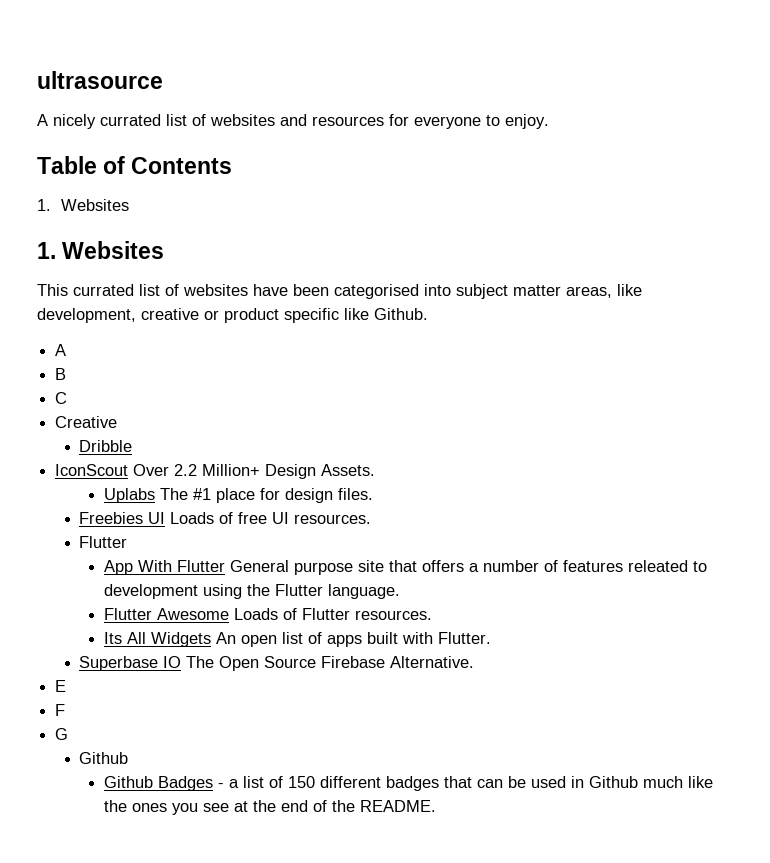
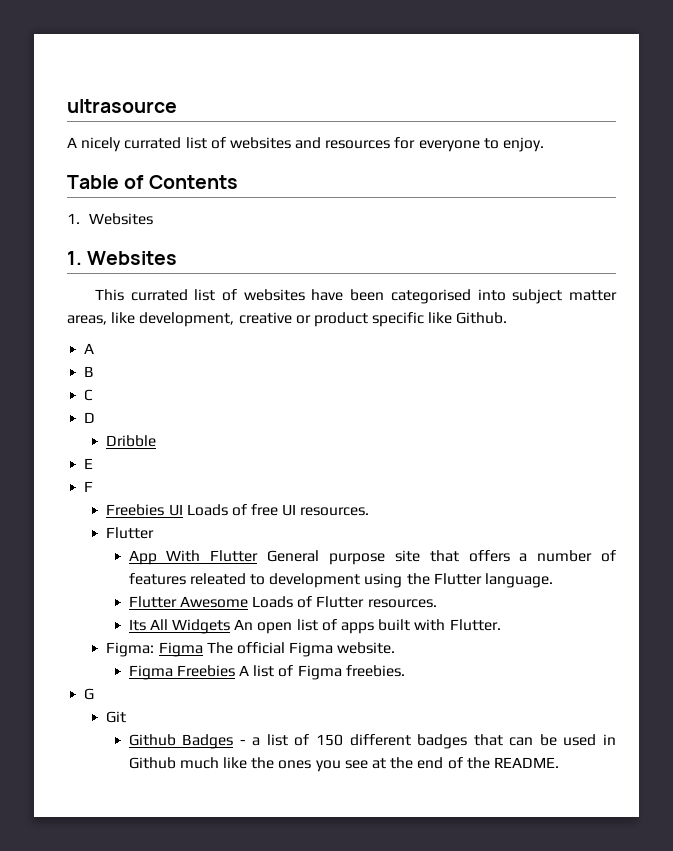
- Creative
+ D
- IconScout Over 2.2 Million+ Design Assets.
- Uplabs The #1 place for design files.
+ E
+ F
- Superbase IO The Open Source Firebase Alternative.
- E
- F
+ Figma: Figma The official Figma website.
+ Figma Freebies A list of Figma freebies.
  G
- Github
+ Git

